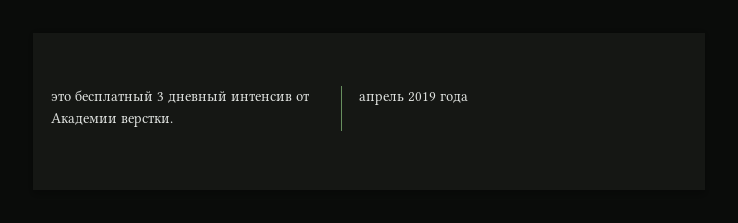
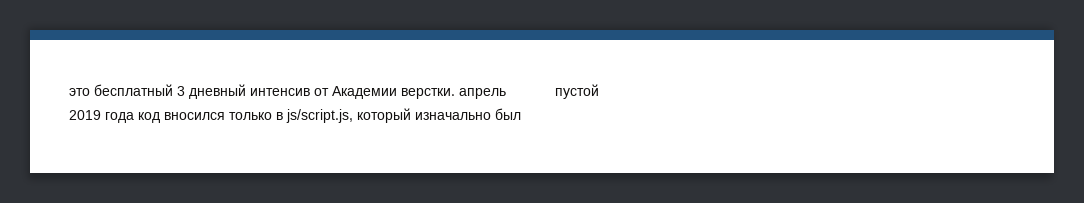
- это бесплатный 3 дневный интенсив от Академии верстки.
- апрель 2019 года
+ это бесплатный 3 дневный интенсив от Академии верстки. апрель 2019 года код вносился только в js/script.js, который изначально был пустой

